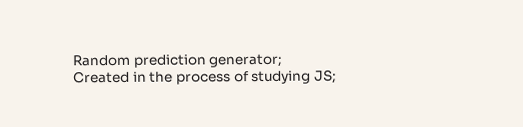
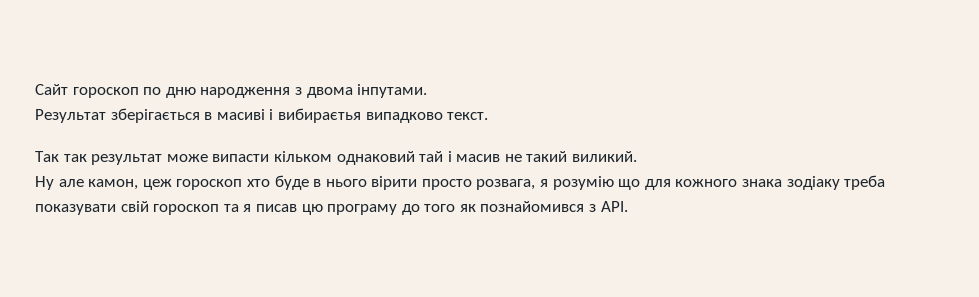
- Random prediction generator;
- Created in the process of studying JS;
+ Сайт гороскоп по дню народження з двома інпутами.
+ Результат зберігається в масиві і вибираєтья випадково текст.
+ Так так результат може випасти кільком однаковий тай і масив не такий виликий.
+ Ну але камон, цеж гороскоп хто буде в нього вірити просто розвага, я розумію що для кожного знака зодіаку треба показувати свій гороскоп та я писав цю програму до того як познайомився з API.

